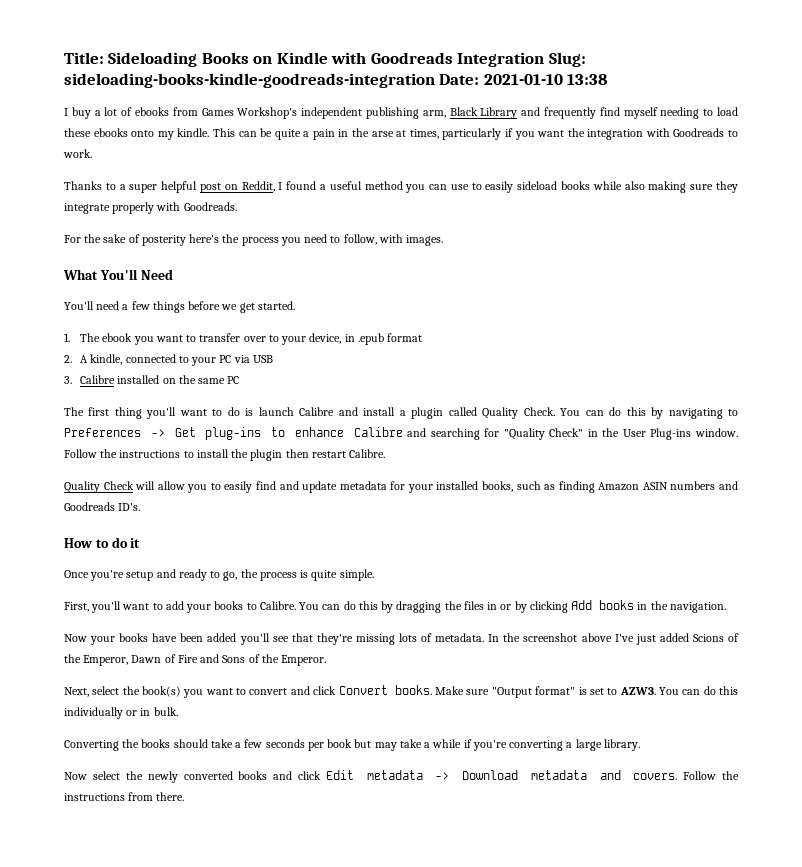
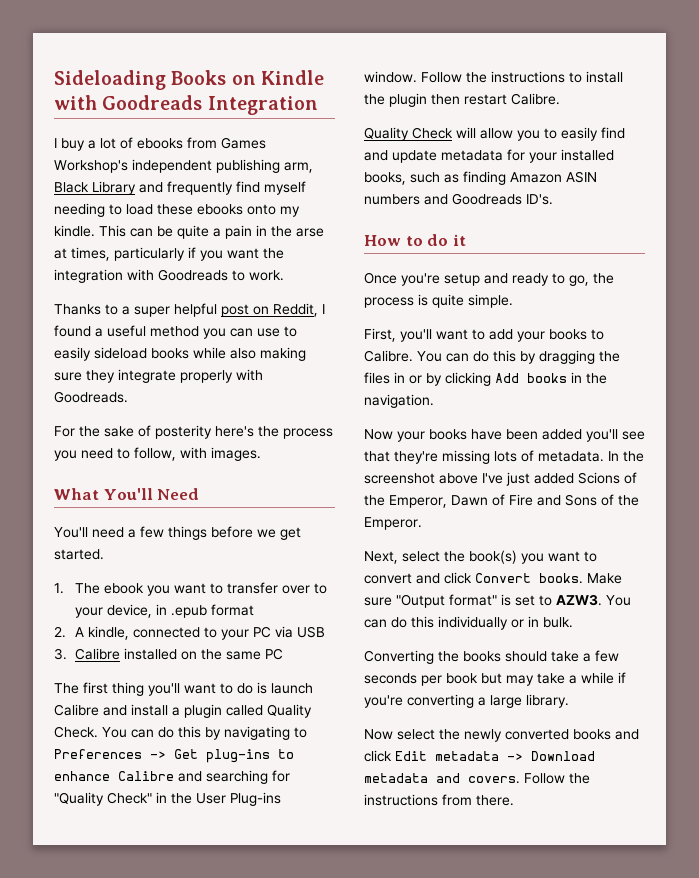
- Title: Sideloading Books on Kindle with Goodreads Integration Slug: sideloading-books-kindle-goodreads-integration Date: 2021-01-10 13:38
+ Sideloading Books on Kindle with Goodreads Integration

